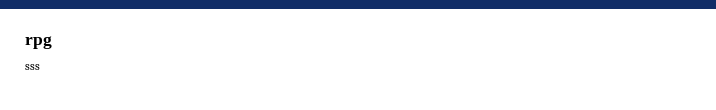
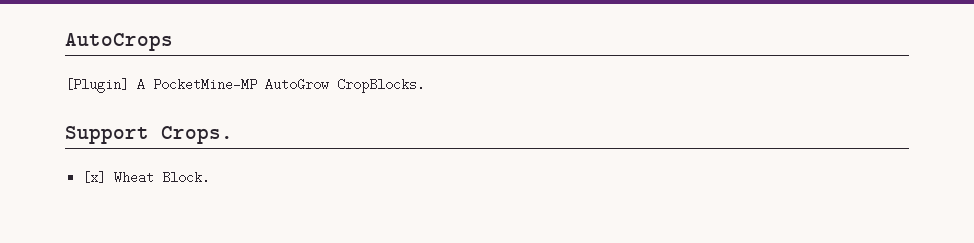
- rpg
- sss
+ AutoCrops
+ [Plugin] A PocketMine-MP AutoGrow CropBlocks.
+ Support Crops.
+ [x] Wheat Block.

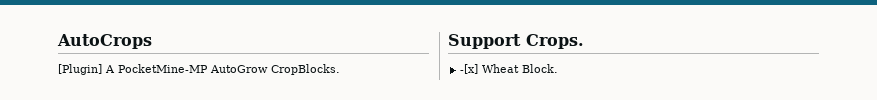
- [x] Wheat Block.
+ -[x] Wheat Block.

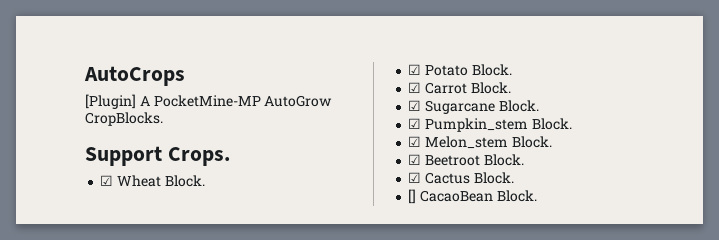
- -[x] Wheat Block.
+ ☑ Wheat Block.
+ ☑ Potato Block.
+ ☑ Carrot Block.
+ ☑ Sugarcane Block.
+ ☑ Pumpkin_stem Block.
+ ☑ Melon_stem Block.
+ ☑ Beetroot Block.
+ ☑ Cactus Block.
+ [] CacaoBean Block.

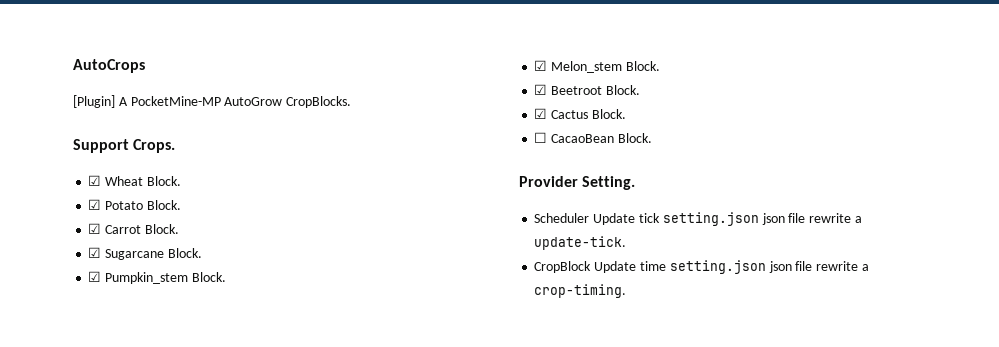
- [] CacaoBean Block.
+ ☐ CacaoBean Block.
+ Provider Setting.
+ Scheduler Update tick setting.json json file rewrite a update-tick.
+ CropBlock Update time setting.json json file rewrite a crop-timing.

